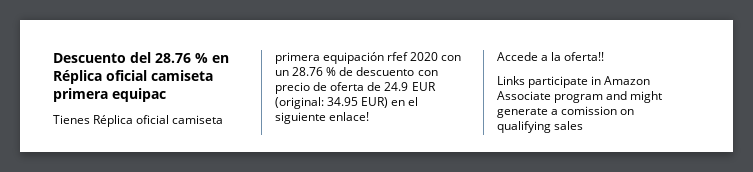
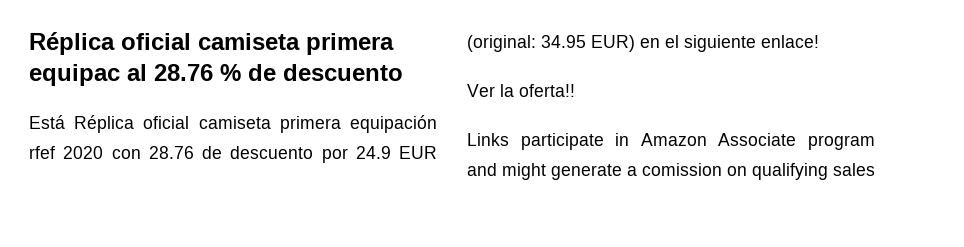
- Descuento del 28.76 % en Réplica oficial camiseta primera equipac
- Tienes Réplica oficial camiseta primera equipación rfef 2020 con un 28.76 % de descuento con precio de oferta de 24.9 EUR (original: 34.95 EUR) en el siguiente enlace!
+ Réplica oficial camiseta primera equipac al 28.76 % de descuento
+ Está Réplica oficial camiseta primera equipación rfef 2020 con 28.76 de descuento por 24.9 EUR (original: 34.95 EUR) en el siguiente enlace!
- Accede a la oferta!!
+ Ver la oferta!!

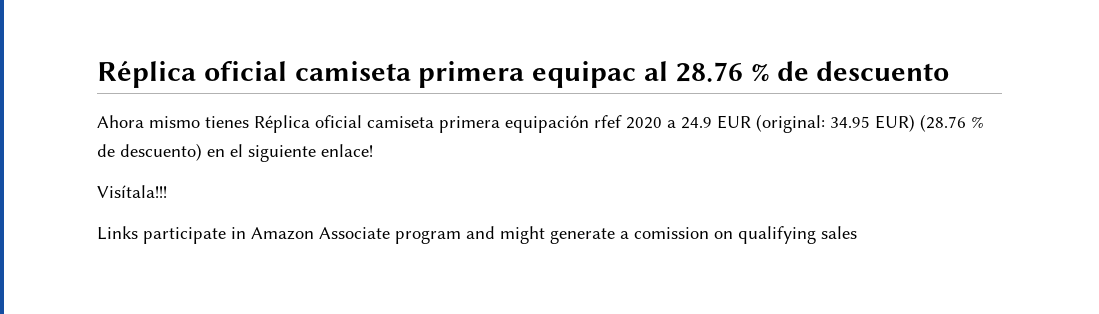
- Está Réplica oficial camiseta primera equipación rfef 2020 con 28.76 de descuento por 24.9 EUR (original: 34.95 EUR) en el siguiente enlace!
+ Ahora mismo tienes Réplica oficial camiseta primera equipación rfef 2020 a 24.9 EUR (original: 34.95 EUR) (28.76 % de descuento) en el siguiente enlace!
- Ver la oferta!!
+ Visítala!!!

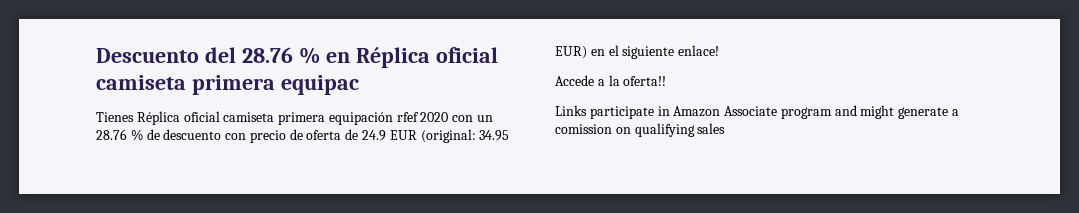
- Réplica oficial camiseta primera equipac al 28.76 % de descuento
- Ahora mismo tienes Réplica oficial camiseta primera equipación rfef 2020 a 24.9 EUR (original: 34.95 EUR) (28.76 % de descuento) en el siguiente enlace!
+ Descuento del 28.76 % en Réplica oficial camiseta primera equipac
+ Tienes Réplica oficial camiseta primera equipación rfef 2020 con un 28.76 % de descuento con precio de oferta de 24.9 EUR (original: 34.95 EUR) en el siguiente enlace!
- Visítala!!!
+ Accede a la oferta!!

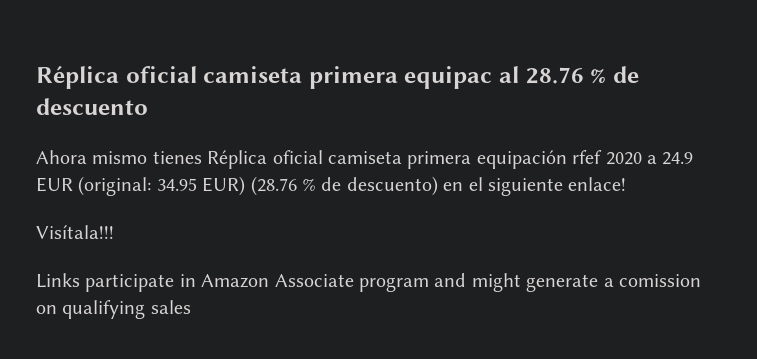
- Descuento del 28.76 % en Réplica oficial camiseta primera equipac
- Tienes Réplica oficial camiseta primera equipación rfef 2020 con un 28.76 % de descuento con precio de oferta de 24.9 EUR (original: 34.95 EUR) en el siguiente enlace!
+ Réplica oficial camiseta primera equipac al 28.76 % de descuento
+ Ahora mismo tienes Réplica oficial camiseta primera equipación rfef 2020 a 24.9 EUR (original: 34.95 EUR) (28.76 % de descuento) en el siguiente enlace!
- Accede a la oferta!!
+ Visítala!!!

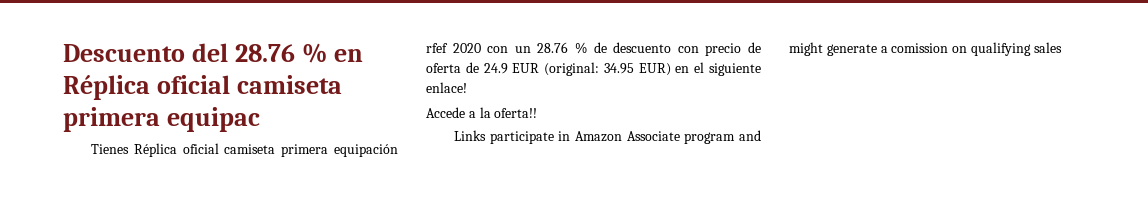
- Réplica oficial camiseta primera equipac al 28.76 % de descuento
- Ahora mismo tienes Réplica oficial camiseta primera equipación rfef 2020 a 24.9 EUR (original: 34.95 EUR) (28.76 % de descuento) en el siguiente enlace!
+ Descuento del 28.76 % en Réplica oficial camiseta primera equipac
+ Tienes Réplica oficial camiseta primera equipación rfef 2020 con un 28.76 % de descuento con precio de oferta de 24.9 EUR (original: 34.95 EUR) en el siguiente enlace!
- Visítala!!!
+ Accede a la oferta!!

